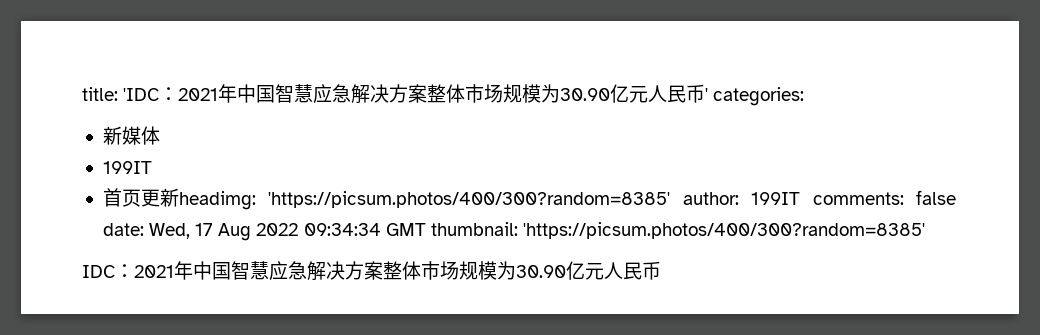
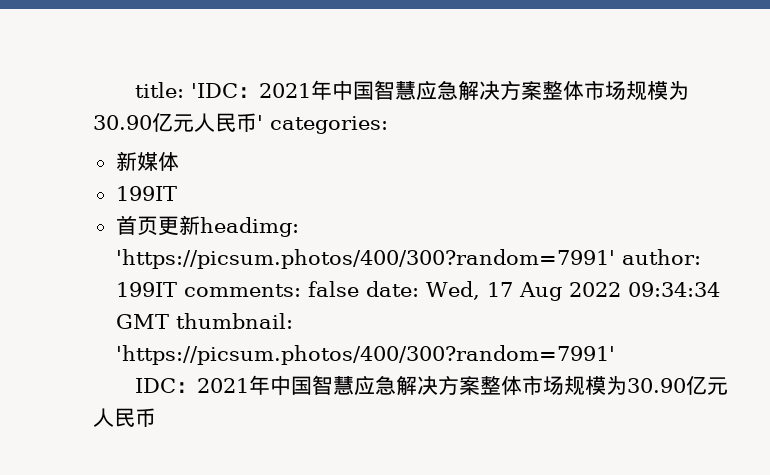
- 首页更新headimg: 'https://picsum.photos/400/300?random=8385' author: 199IT comments: false date: Wed, 17 Aug 2022 09:34:34 GMT thumbnail: 'https://picsum.photos/400/300?random=8385'
+ 首页更新headimg: 'https://picsum.photos/400/300?random=7991' author: 199IT comments: false date: Wed, 17 Aug 2022 09:34:34 GMT thumbnail: 'https://picsum.photos/400/300?random=7991'

